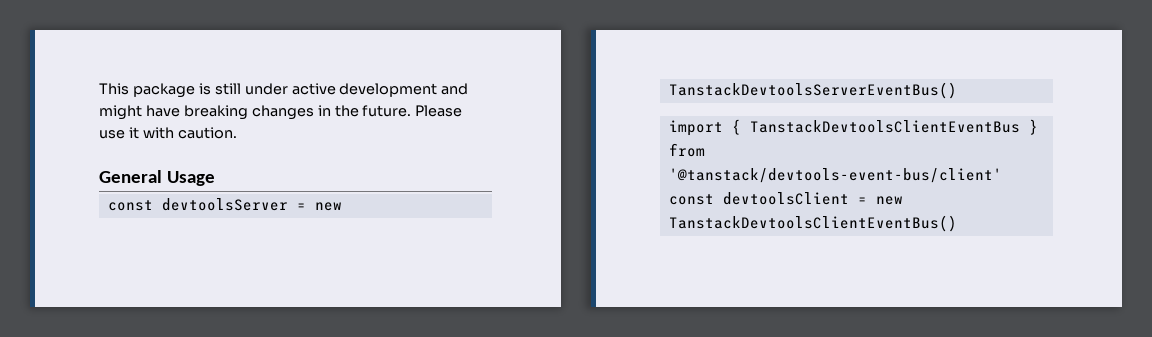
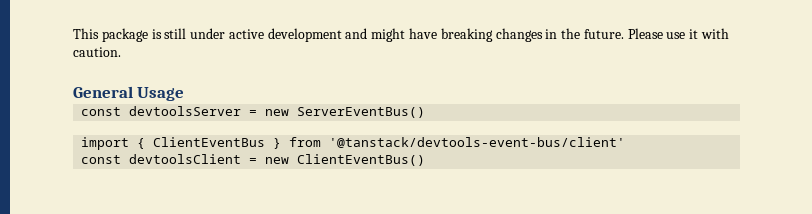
- const devtoolsServer = new TanstackDevtoolsServerEventBus()
+ const devtoolsServer = new ServerEventBus()
- import { TanstackDevtoolsClientEventBus } from '@tanstack/devtools-event-bus/client'
+ import { ClientEventBus } from '@tanstack/devtools-event-bus/client'
- const devtoolsClient = new TanstackDevtoolsClientEventBus()
+ const devtoolsClient = new ClientEventBus()

